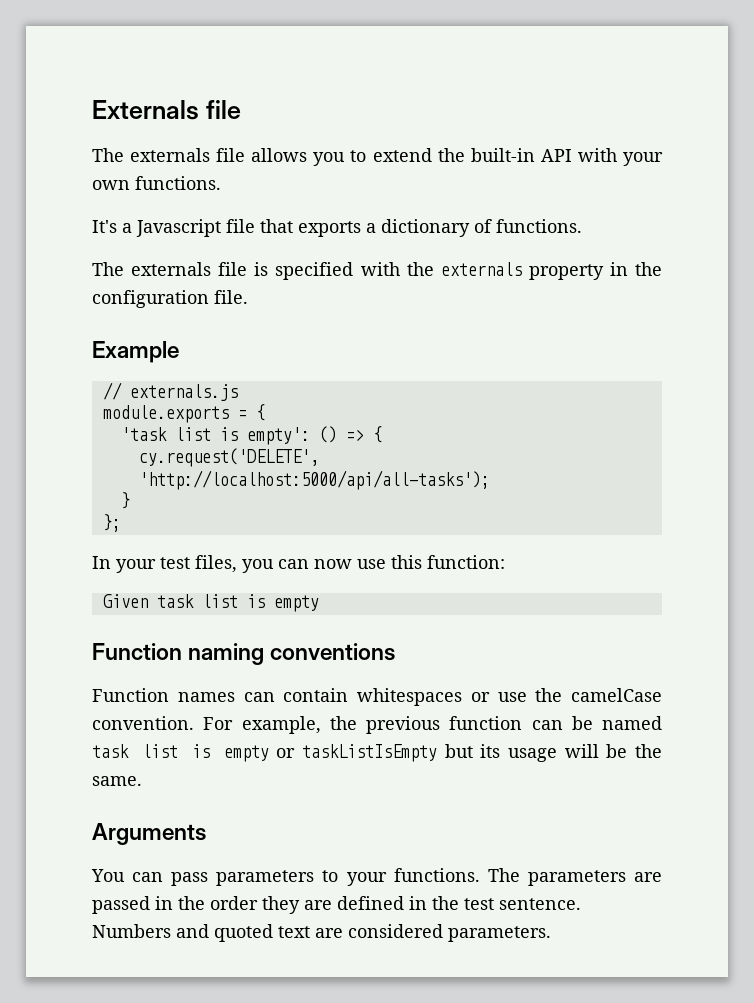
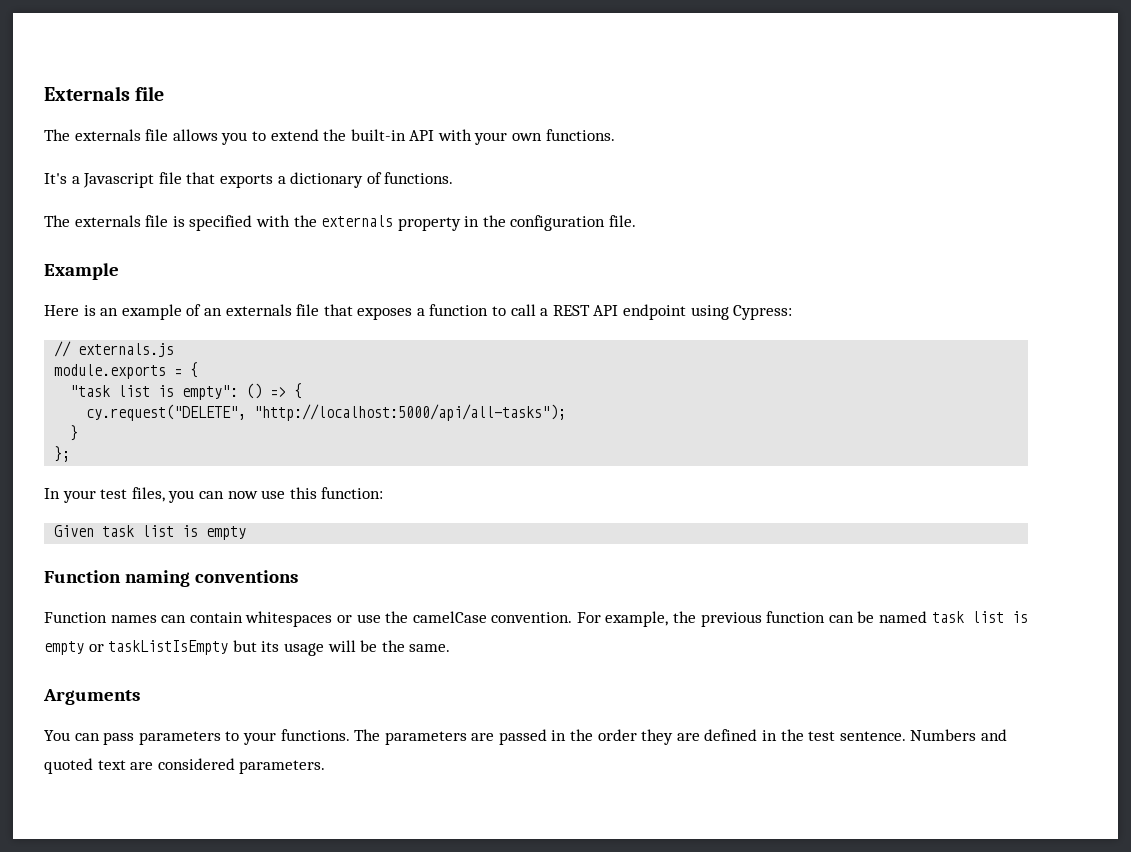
+ Here is an example of an externals file that exposes a function to call a REST API endpoint using Cypress:
- 'task list is empty': () => {
+ "task list is empty": () => {
- cy.request('DELETE', 'http://localhost:5000/api/all-tasks');
+ cy.request("DELETE", "http://localhost:5000/api/all-tasks");

